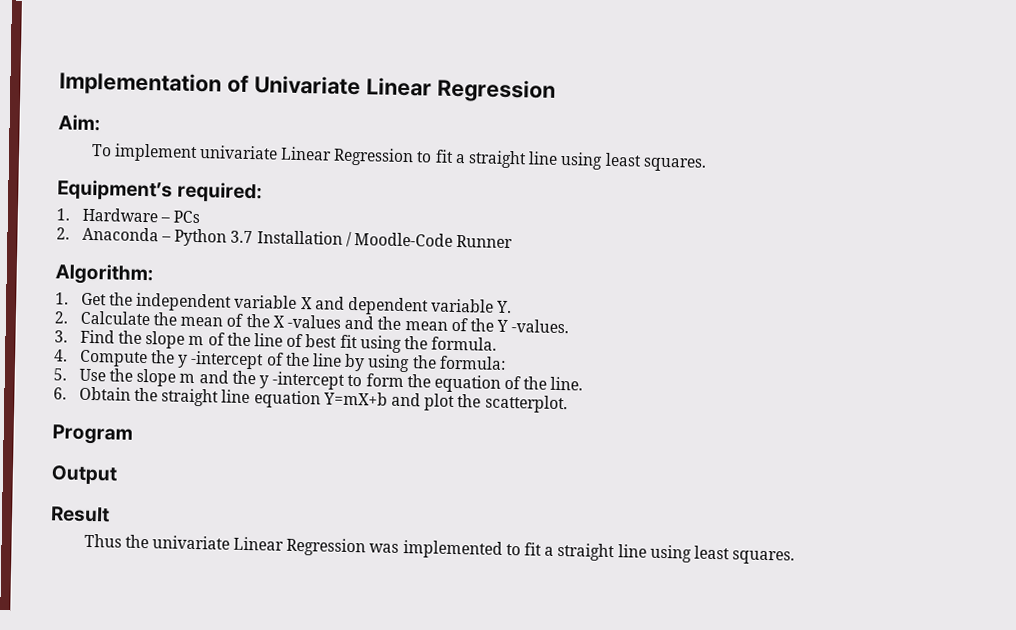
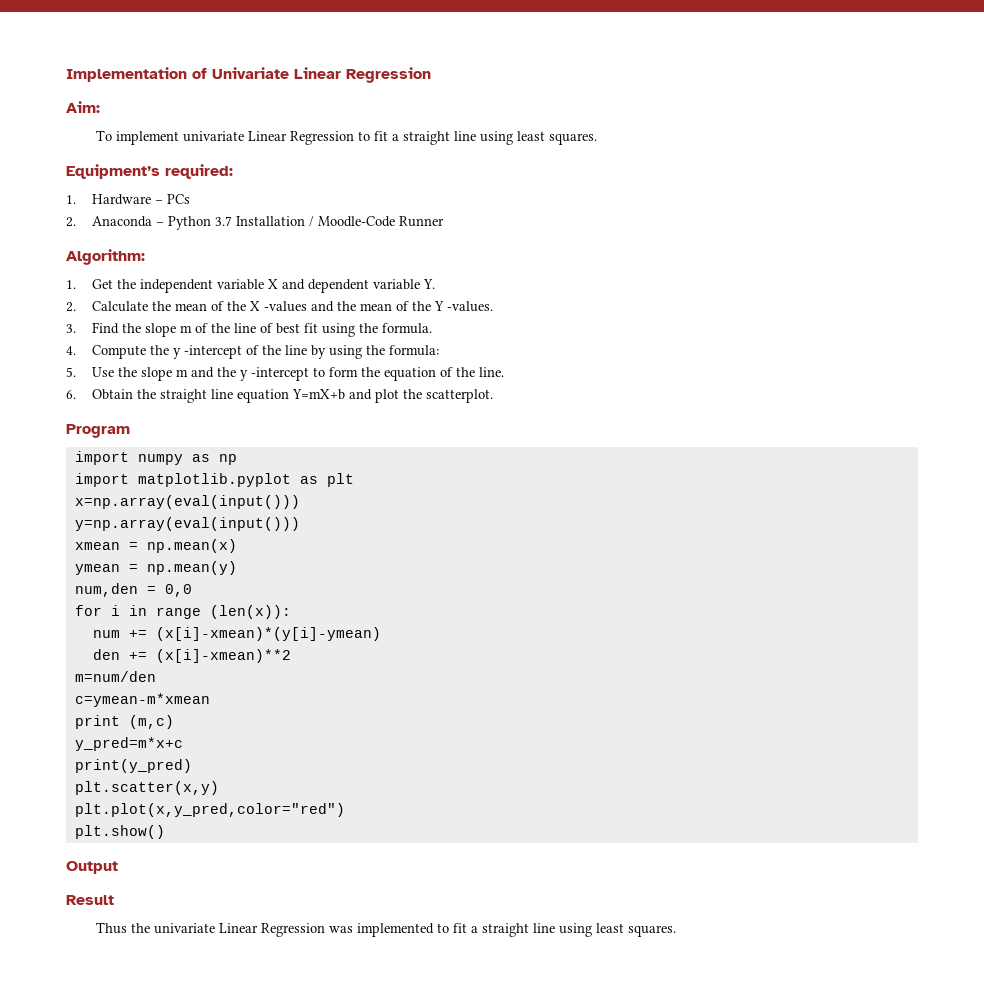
+ import numpy as np
+ import matplotlib.pyplot as plt
+ x=np.array(eval(input()))
+ y=np.array(eval(input()))
+ xmean = np.mean(x)
+ ymean = np.mean(y)
+ num,den = 0,0
+ for i in range (len(x)):
+ num += (x[i]-xmean)*(y[i]-ymean)
+ den += (x[i]-xmean)**2
+ m=num/den
+ c=ymean-m*xmean
+ print (m,c)
+ y_pred=m*x+c
+ print(y_pred)
+ plt.scatter(x,y)
+ plt.plot(x,y_pred,color="red")
+ plt.show()

